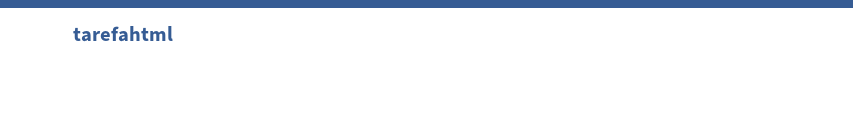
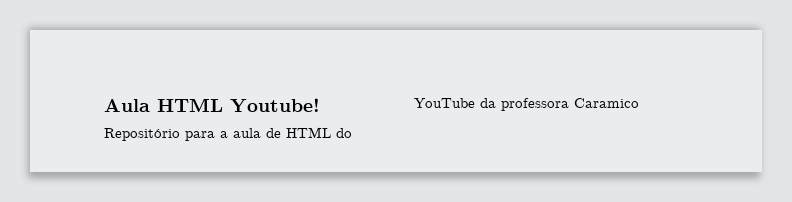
- tarefahtml
+ Aula HTML Youtube!
+ Repositório para a aula de HTML do YouTube da professora Caramico

